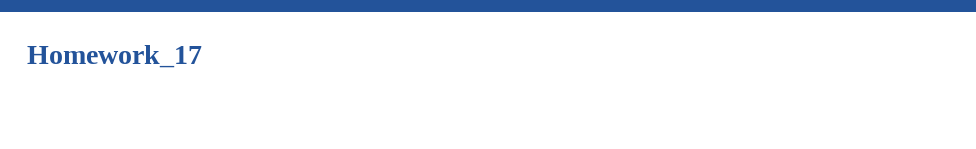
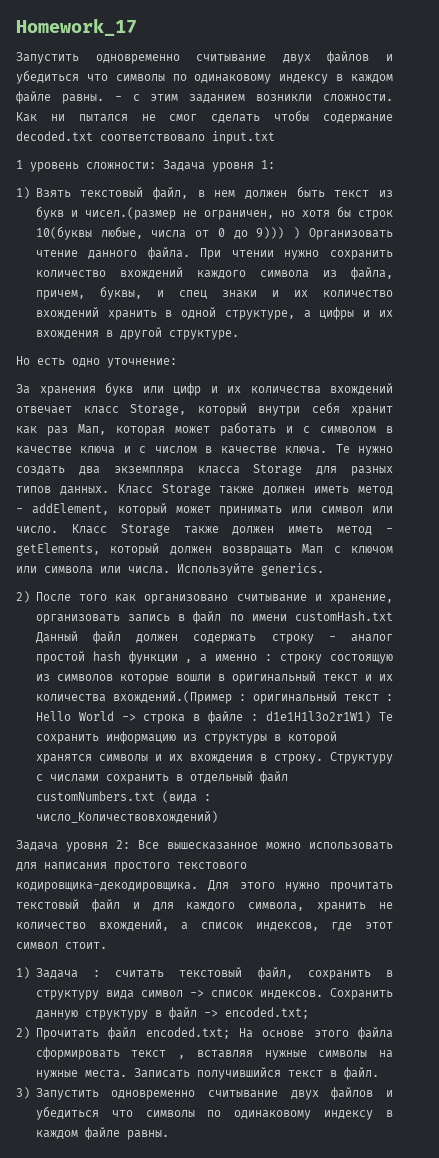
+ Запустить одновременно считывание двух файлов и убедиться что символы по одинаковому индексу в каждом файле равны. - c этим заданием возникли сложности. Как ни пытался не смог сделать чтобы содержание decoded.txt соответствовало input.txt
+ 1 уровень сложности: Задача уровня 1:
+ 1) Взять текстовый файл, в нем должен быть текст из букв и чисел.(размер не ограничен, но хотя бы строк 10(буквы любые, числа от 0 до 9))) ) Организовать чтение данного файла. При чтении нужно сохранить количество вхождений каждого символа из файла, причем, буквы, и спец знаки и их количество вхождений хранить в одной структуре, а цифры и их вхождения в другой структуре.
+ Но есть одно уточнение:
+ За хранения букв или цифр и их количества вхождений отвечает класс Storage, который внутри себя хранит как раз Мап, которая может работать и с символом в качестве ключа и с числом в качестве ключа. Те нужно создать два экземпляра класса Storage для разных типов данных. Класс Storage также должен иметь метод - addElement, который может принимать или символ или число. Класс Storage также должен иметь метод - getElements, который должен возвращать Мап с ключом или символа или числа. Используйте generics.
+ 2) После того как организовано считывание и хранение, организовать запись в файл по имени customHash.txt Данный файл должен содержать строку - аналог простой hash функции , а именно : строку состоящую из символов которые вошли в оригинальный текст и их количества вхождений.(Пример : оригинальный текст : Hello World -> строка в файле : d1e1H1l3o2r1W1) Те сохранить информацию из структуры в которой хранятся символы и их вхождения в строку. Структуру с числами сохранить в отдельный файл customNumbers.txt (вида : число_Количествовхождений)
+ Задача уровня 2: Все вышесказанное можно использовать для написания простого текстового кодировщика-декодировщика. Для этого нужно прочитать текстовый файл и для каждого символа, хранить не количество вхождений, а список индексов, где этот символ стоит.
+ 1) Задача : считать текстовый файл, сохранить в структуру вида символ -> список индексов. Сохранить данную структуру в файл -> encoded.txt;
+ 2) Прочитать файл encoded.txt; На основе этого файла сформировать текст , вставляя нужные символы на нужные места. Записать получившийся текст в файл.
+ 3) Запустить одновременно считывание двух файлов и убедиться что символы по одинаковому индексу в каждом файле равны.

